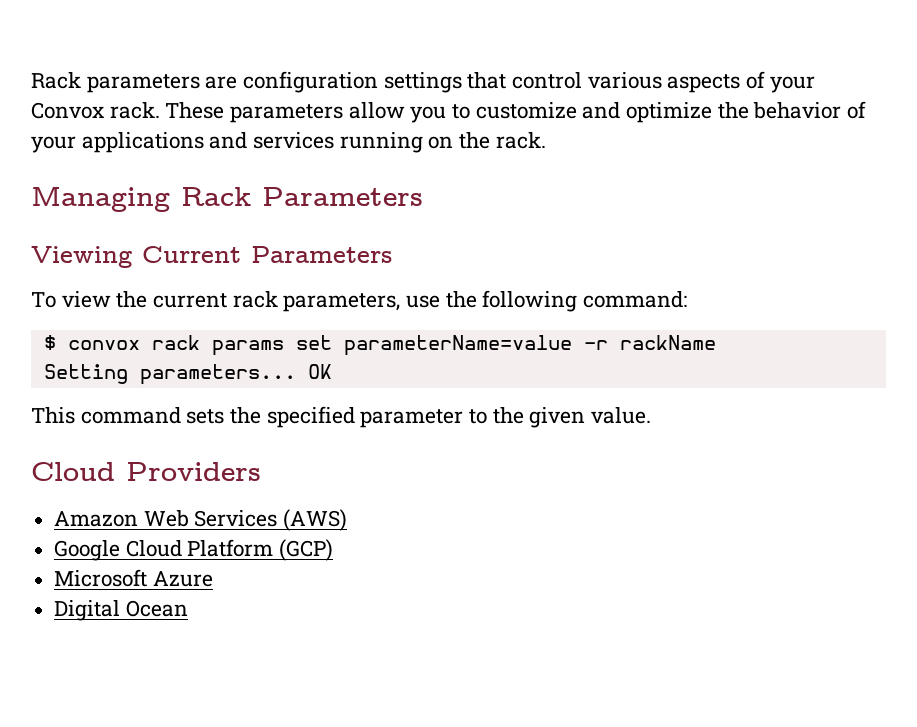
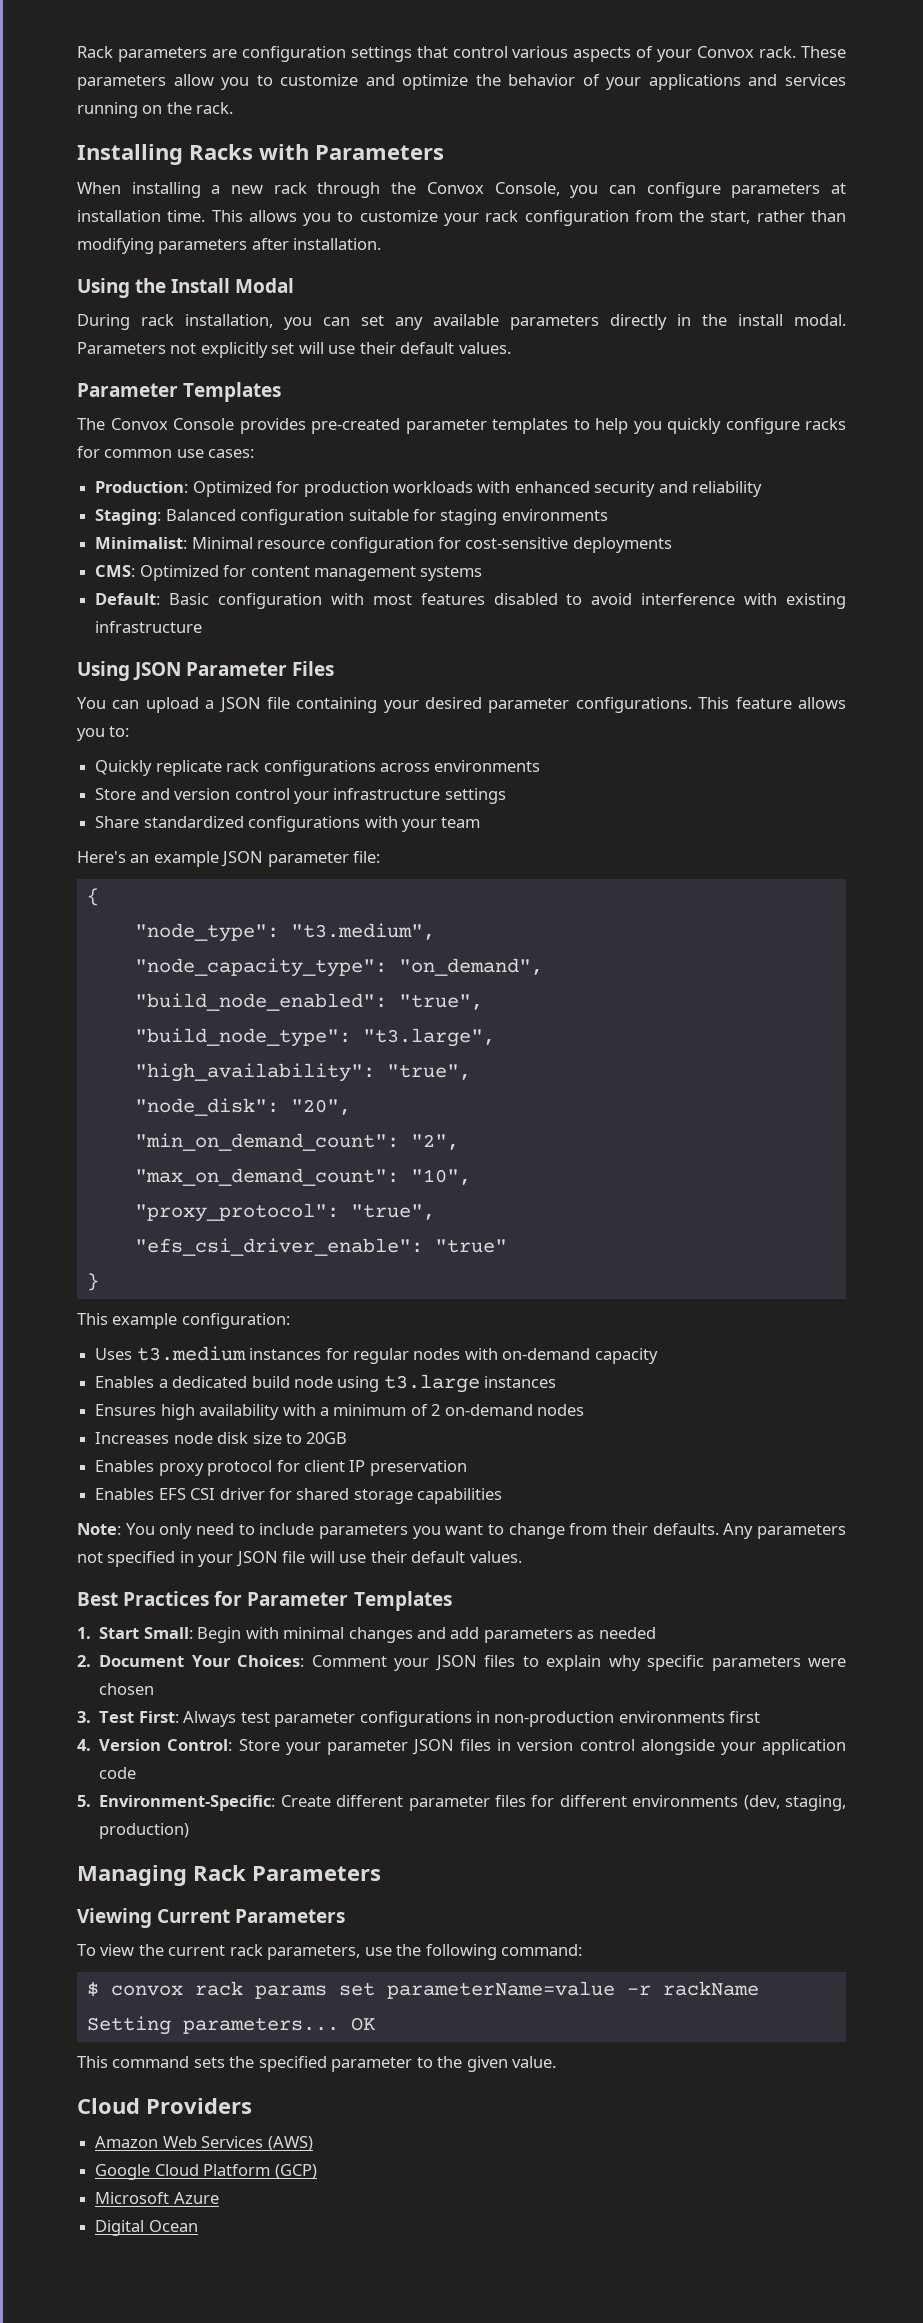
+ Installing Racks with Parameters
+ When installing a new rack through the Convox Console, you can configure parameters at installation time. This allows you to customize your rack configuration from the start, rather than modifying parameters after installation.
+ Using the Install Modal
+ During rack installation, you can set any available parameters directly in the install modal. Parameters not explicitly set will use their default values.
+ Parameter Templates
+ The Convox Console provides pre-created parameter templates to help you quickly configure racks for common use cases:
+ Production: Optimized for production workloads with enhanced security and reliability
+ Staging: Balanced configuration suitable for staging environments
+ Minimalist: Minimal resource configuration for cost-sensitive deployments
+ CMS: Optimized for content management systems
+ Default: Basic configuration with most features disabled to avoid interference with existing infrastructure
+ Using JSON Parameter Files
+ You can upload a JSON file containing your desired parameter configurations. This feature allows you to:
+ Quickly replicate rack configurations across environments
+ Store and version control your infrastructure settings
+ Share standardized configurations with your team
+ Here's an example JSON parameter file:
+ {
+ "node_type": "t3.medium",
+ "node_capacity_type": "on_demand",
+ "build_node_enabled": "true",
+ "build_node_type": "t3.large",
+ "high_availability": "true",
+ "node_disk": "20",
+ "min_on_demand_count": "2",
+ "max_on_demand_count": "10",
+ "proxy_protocol": "true",
+ "efs_csi_driver_enable": "true"
+ }
+ This example configuration:
+ Uses t3.medium instances for regular nodes with on-demand capacity
+ Enables a dedicated build node using t3.large instances
+ Ensures high availability with a minimum of 2 on-demand nodes
+ Increases node disk size to 20GB
+ Enables proxy protocol for client IP preservation
+ Enables EFS CSI driver for shared storage capabilities
+ Note: You only need to include parameters you want to change from their defaults. Any parameters not specified in your JSON file will use their default values.
+ Best Practices for Parameter Templates
+ 1. Start Small: Begin with minimal changes and add parameters as needed
+ 2. Document Your Choices: Comment your JSON files to explain why specific parameters were chosen
+ 3. Test First: Always test parameter configurations in non-production environments first
+ 4. Version Control: Store your parameter JSON files in version control alongside your application code
+ 5. Environment-Specific: Create different parameter files for different environments (dev, staging, production)

